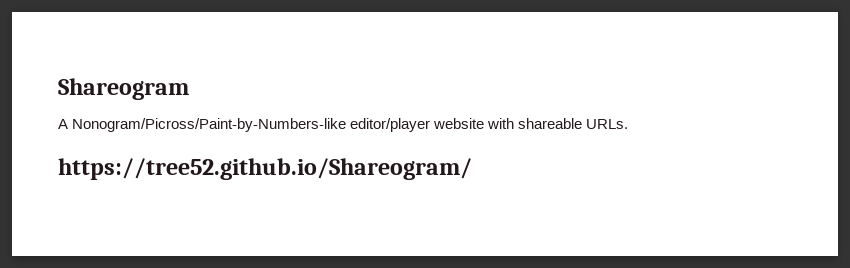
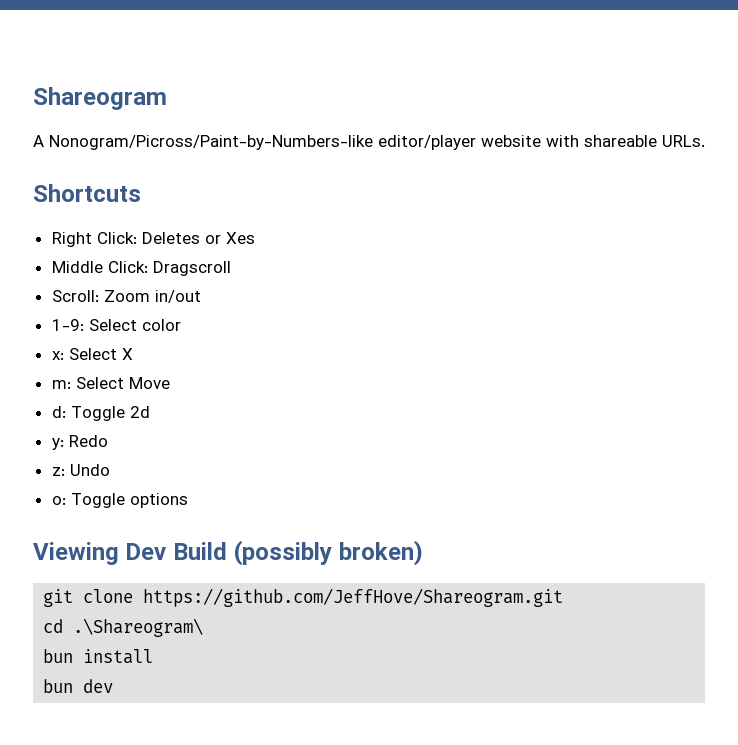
- https://tree52.github.io/Shareogram/
+ Shortcuts
+ Right Click: Deletes or Xes
+ Middle Click: Dragscroll
+ Scroll: Zoom in/out
+ 1-9: Select color
+ x: Select X
+ m: Select Move
+ d: Toggle 2d
+ y: Redo
+ z: Undo
+ o: Toggle options
+ Viewing Dev Build (possibly broken)
+ git clone https://github.com/JeffHove/Shareogram.git
+ cd .\Shareogram\
+ bun install
+ bun dev

